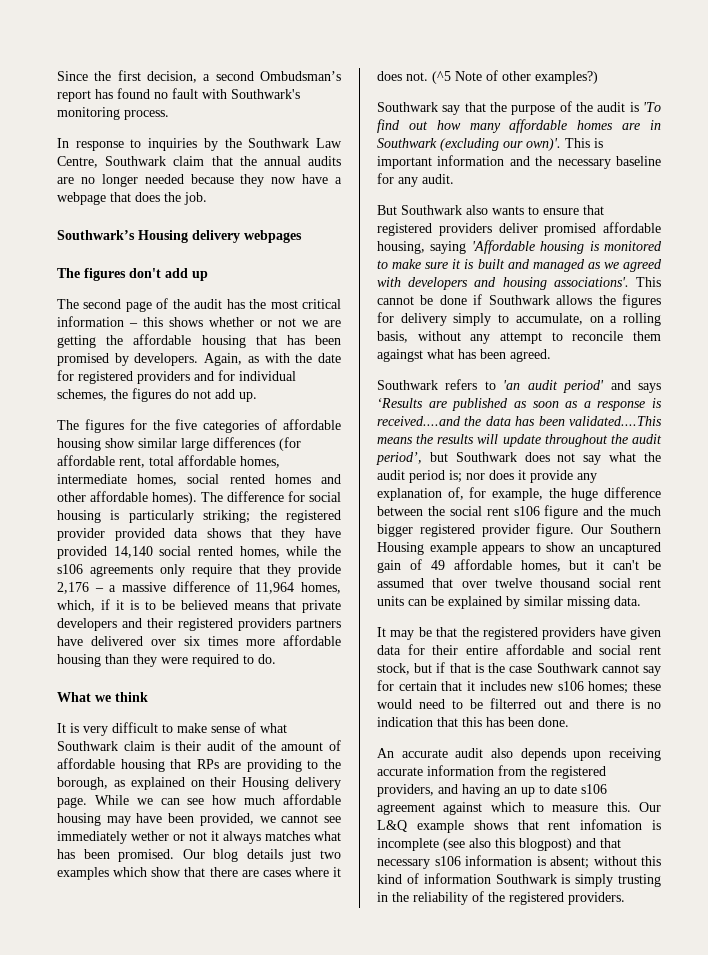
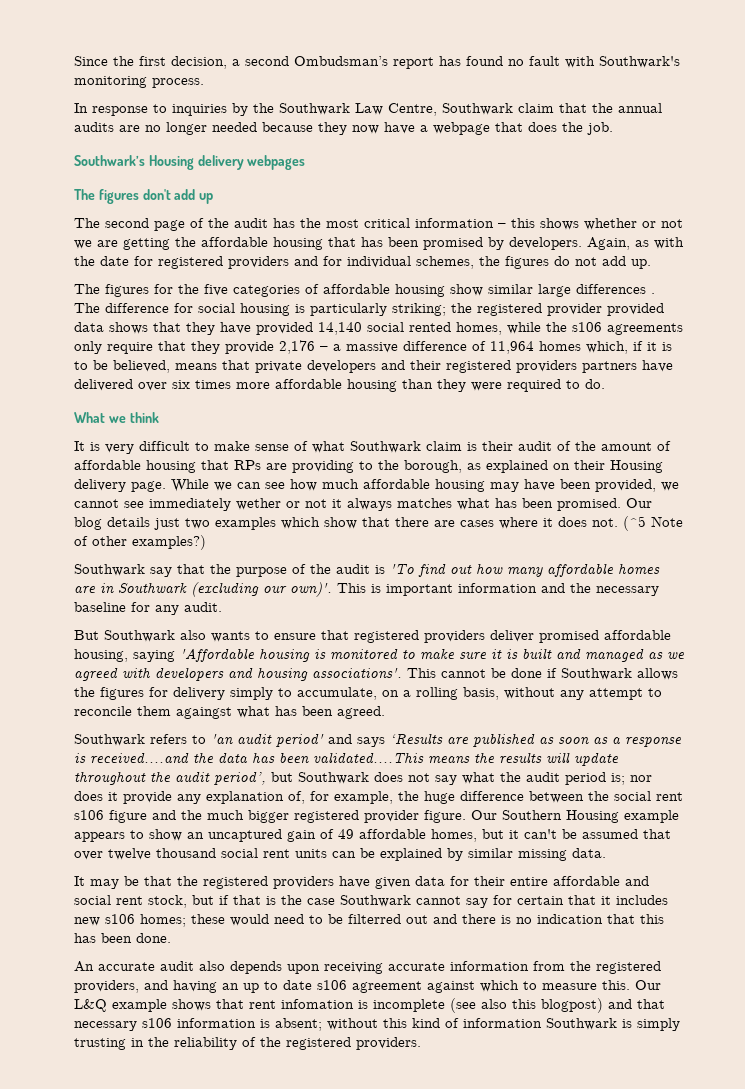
- The figures for the five categories of affordable housing show similar large differences (for affordable rent, total affordable homes, intermediate homes, social rented homes and other affordable homes).
+ The figures for the five categories of affordable housing show similar large differences .
- the registered provider provided data shows that they have provided 14,140 social rented homes, while the s106 agreements only require that they provide 2,176 – a massive difference of 11,964 homes, which, if it is to be believed means that private developers and their registered providers partners have delivered over six times more affordable housing than they were required to do.
+ the registered provider provided data shows that they have provided 14,140 social rented homes, while the s106 agreements only require that they provide 2,176 – a massive difference of 11,964 homes which, if it is to be believed, means that private developers and their registered providers partners have delivered over six times more affordable housing than they were required to do.

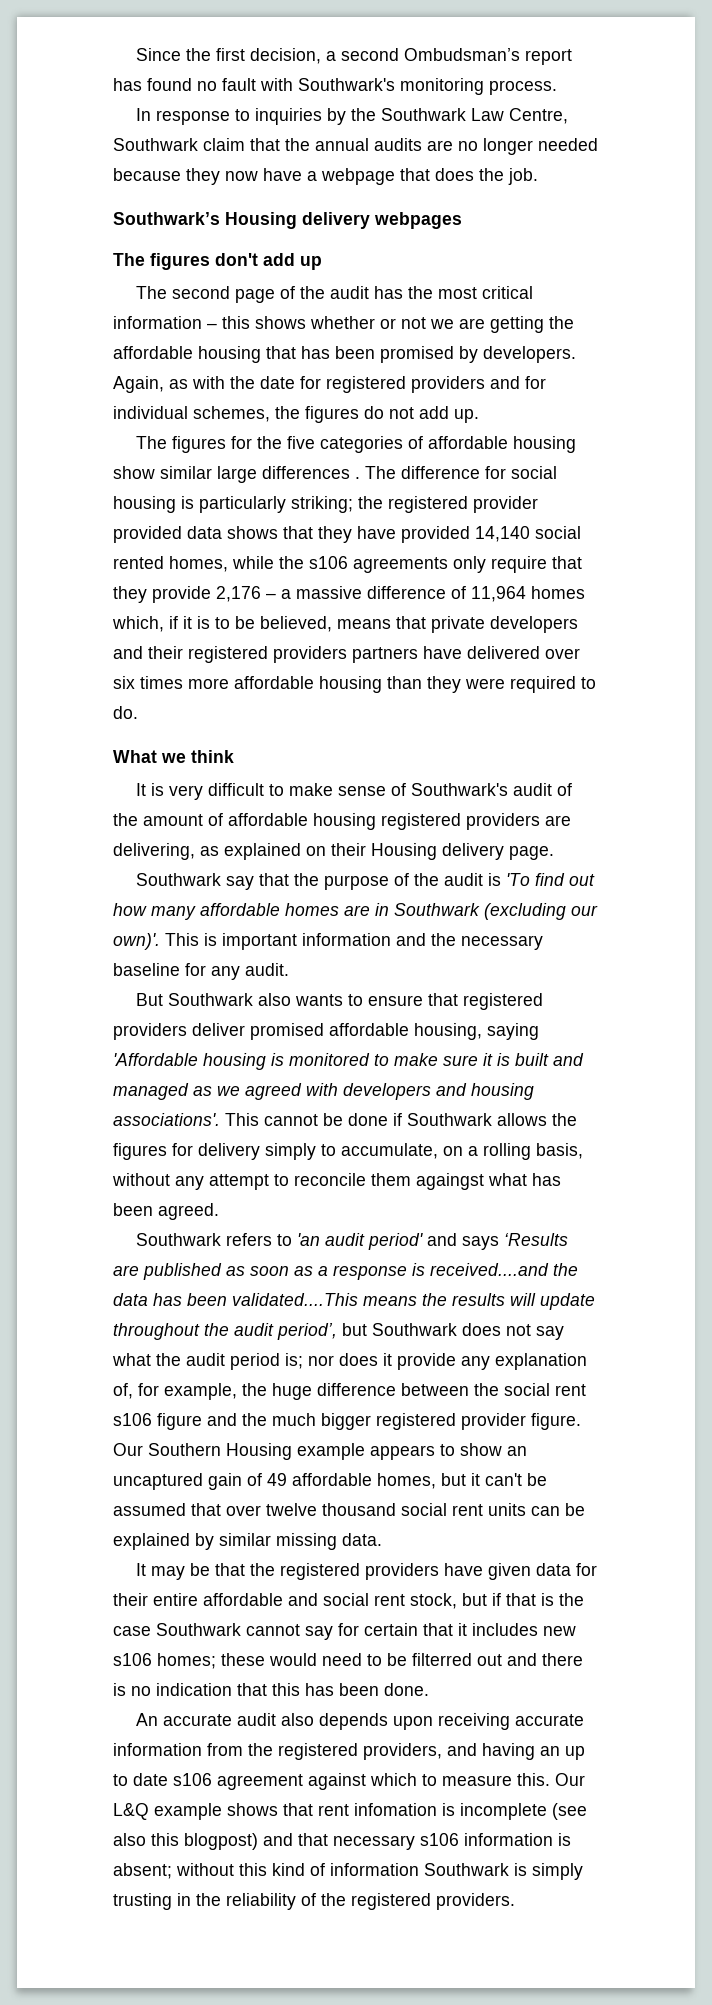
- It is very difficult to make sense of what Southwark claim is their audit of the amount of affordable housing that RPs are providing to the borough, as explained on their Housing delivery page. While we can see how much affordable housing may have been provided, we cannot see immediately wether or not it always matches what has been promised. Our blog details just two examples which show that there are cases where it does not. (^5 Note of other examples?)
+ It is very difficult to make sense of Southwark's audit of the amount of affordable housing registered providers are delivering, as explained on their Housing delivery page.

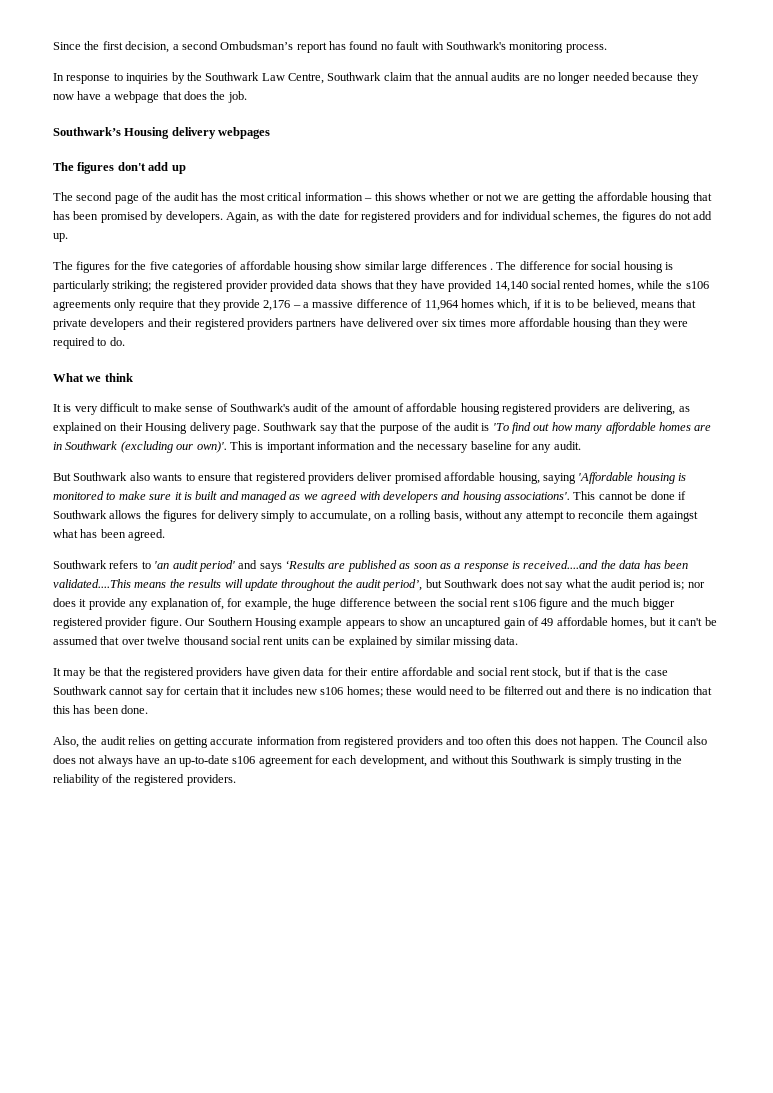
- It is very difficult to make sense of Southwark's audit of the amount of affordable housing registered providers are delivering, as explained on their Housing delivery page.
- Southwark say that the purpose of the audit is 'To find out how many affordable homes are in Southwark (excluding our own)'.
+ It is very difficult to make sense of Southwark's audit of the amount of affordable housing registered providers are delivering, as explained on their Housing delivery page. Southwark say that the purpose of the audit is 'To find out how many affordable homes are in Southwark (excluding our own)'.
- An accurate audit also depends upon receiving accurate information from the registered providers, and having an up to date s106 agreement against which to measure this. Our L&Q example shows that rent infomation is incomplete (see also this blogpost) and that necessary s106 information is absent; without this kind of information Southwark is simply trusting in the reliability of the registered providers.
+ Also, the audit relies on getting accurate information from registered providers and too often this does not happen. The Council also does not always have an up-to-date s106 agreement for each development, and without this Southwark is simply trusting in the reliability of the registered providers.

